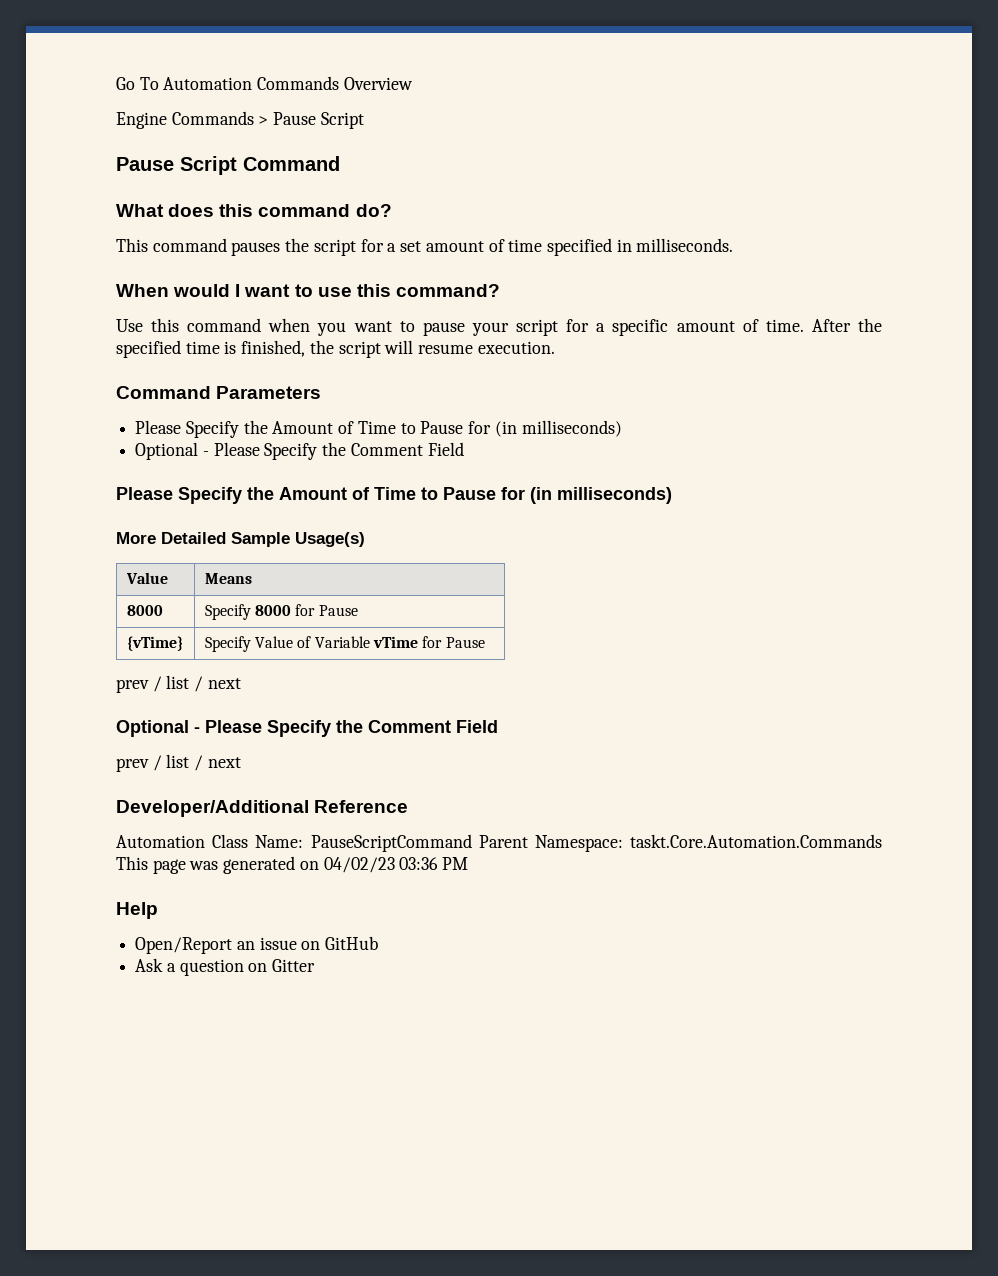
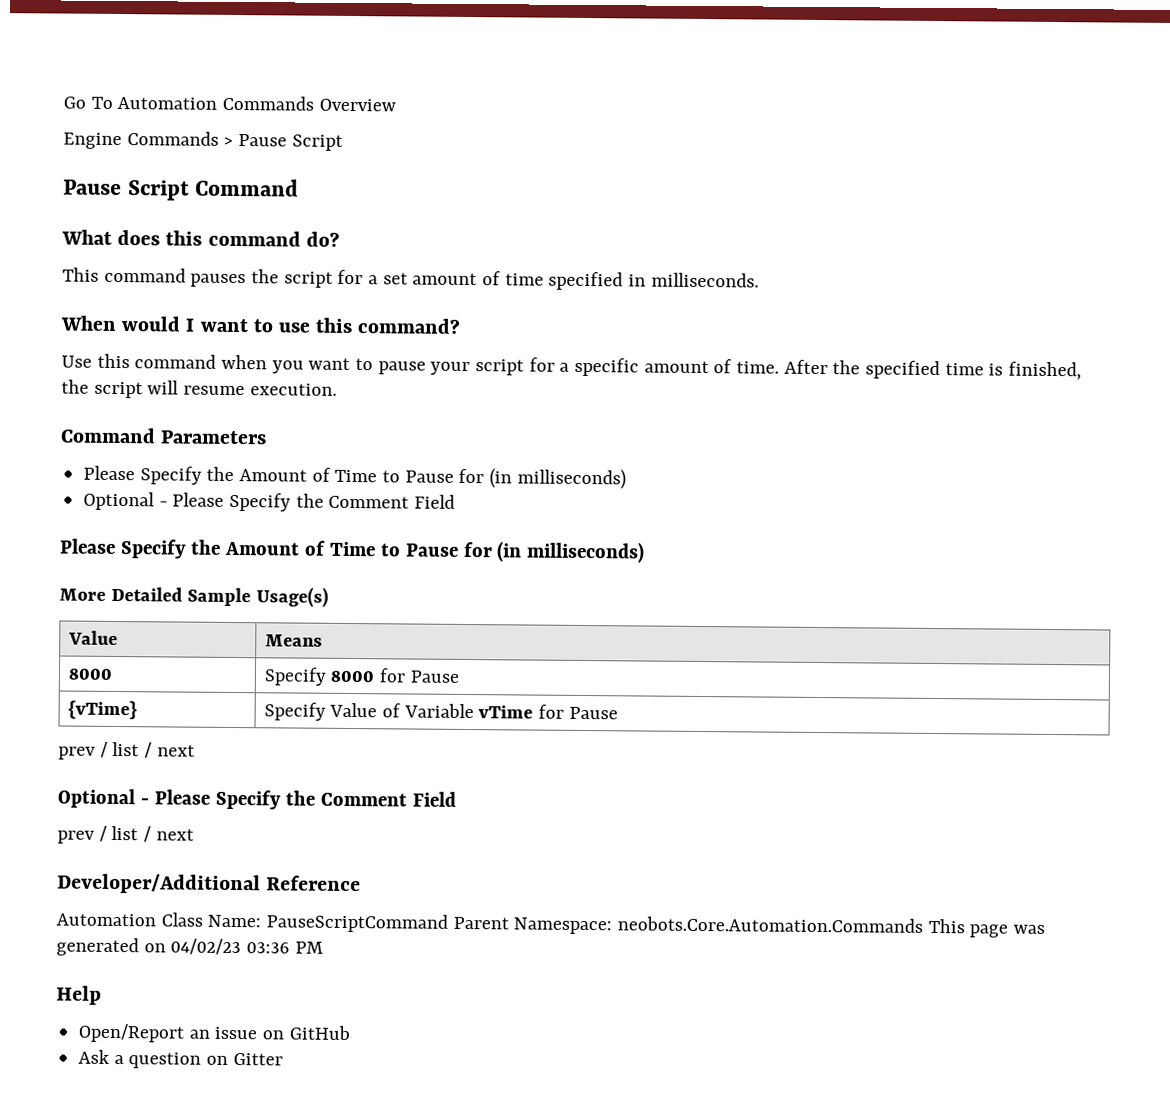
- Automation Class Name: PauseScriptCommand Parent Namespace: taskt.Core.Automation.Commands This page was generated on 04/02/23 03:36 PM
+ Automation Class Name: PauseScriptCommand Parent Namespace: neobots.Core.Automation.Commands This page was generated on 04/02/23 03:36 PM

